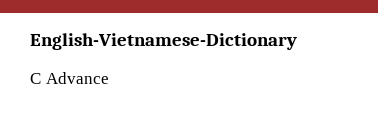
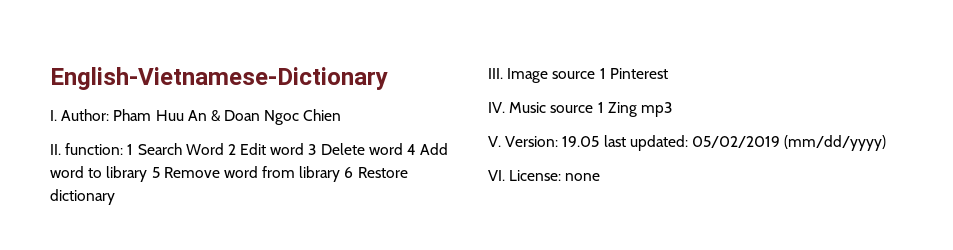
- C Advance
+ I. Author: Pham Huu An & Doan Ngoc Chien
+ II. function: 1 Search Word 2 Edit word 3 Delete word 4 Add word to library 5 Remove word from library 6 Restore dictionary
+ III. Image source 1 Pinterest
+ IV. Music source 1 Zing mp3
+ V. Version: 19.05 last updated: 05/02/2019 (mm/dd/yyyy)
+ VI. License: none

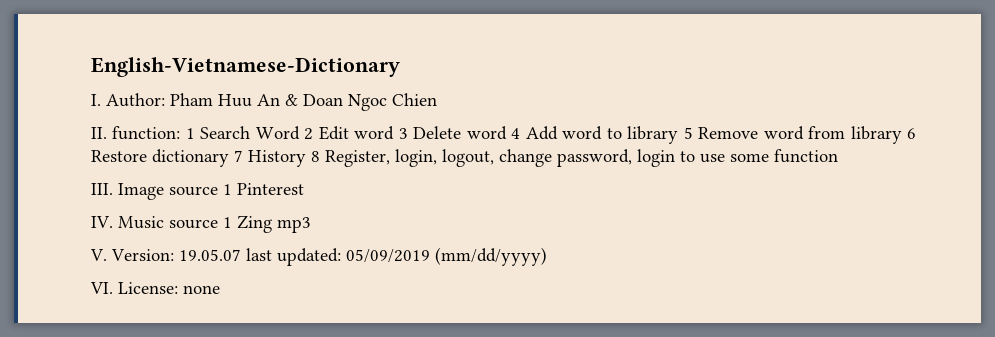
- II. function: 1 Search Word 2 Edit word 3 Delete word 4 Add word to library 5 Remove word from library 6 Restore dictionary
+ II. function: 1 Search Word 2 Edit word 3 Delete word 4 Add word to library 5 Remove word from library 6 Restore dictionary 7 History 8 Register, login, logout, change password, login to use some function
- V. Version: 19.05 last updated: 05/02/2019 (mm/dd/yyyy)
+ V. Version: 19.05.07 last updated: 05/09/2019 (mm/dd/yyyy)

